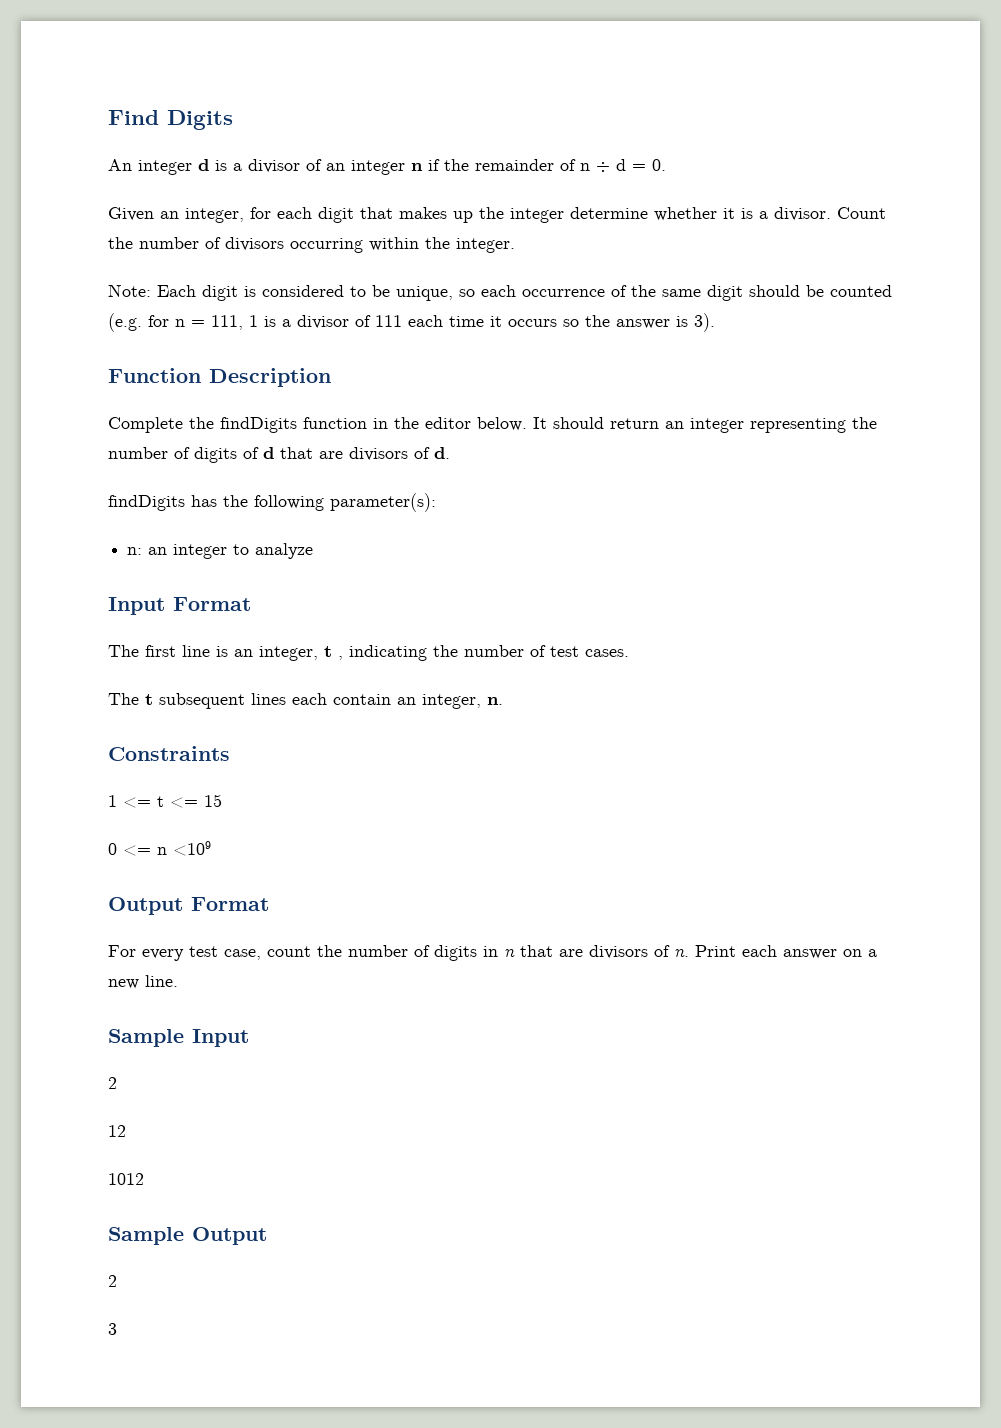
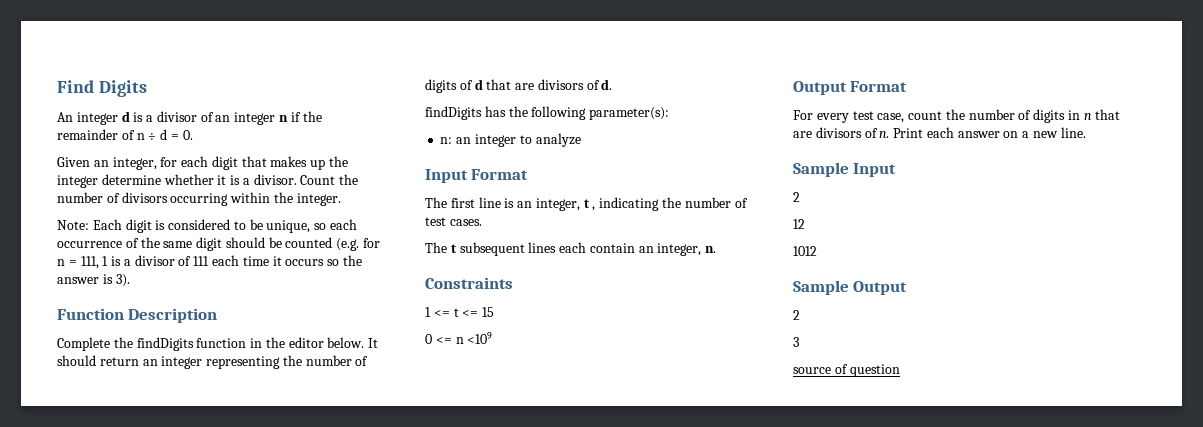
+ source of question

